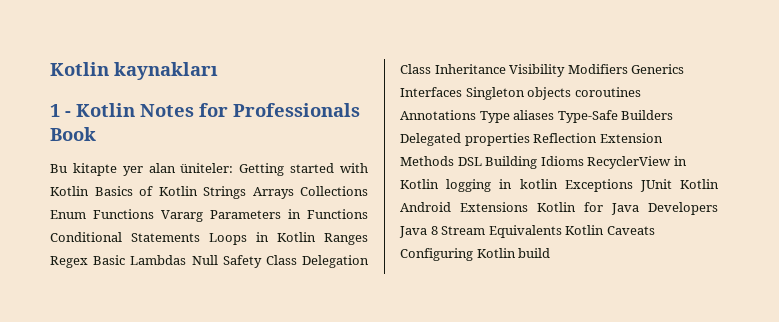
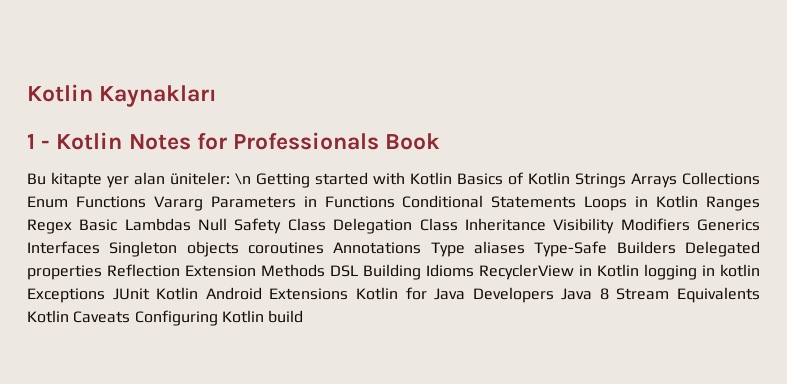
- Kotlin kaynakları
+ Kotlin Kaynakları
- Getting started with Kotlin Basics of Kotlin Strings Arrays Collections Enum Functions Vararg Parameters in Functions Conditional Statements Loops in Kotlin Ranges Regex Basic Lambdas Null Safety Class Delegation Class Inheritance Visibility Modifiers Generics Interfaces Singleton objects coroutines Annotations Type aliases Type-Safe Builders Delegated properties Reflection Extension Methods DSL Building Idioms RecyclerView in Kotlin logging in kotlin Exceptions JUnit Kotlin Android Extensions Kotlin for Java Developers Java 8 Stream Equivalents Kotlin Caveats Configuring Kotlin build
+ \n Getting started with Kotlin Basics of Kotlin Strings Arrays Collections Enum Functions Vararg Parameters in Functions Conditional Statements Loops in Kotlin Ranges Regex Basic Lambdas Null Safety Class Delegation Class Inheritance Visibility Modifiers Generics Interfaces Singleton objects coroutines Annotations Type aliases Type-Safe Builders Delegated properties Reflection Extension Methods DSL Building Idioms RecyclerView in Kotlin logging in kotlin Exceptions JUnit Kotlin Android Extensions Kotlin for Java Developers Java 8 Stream Equivalents Kotlin Caveats Configuring Kotlin build

